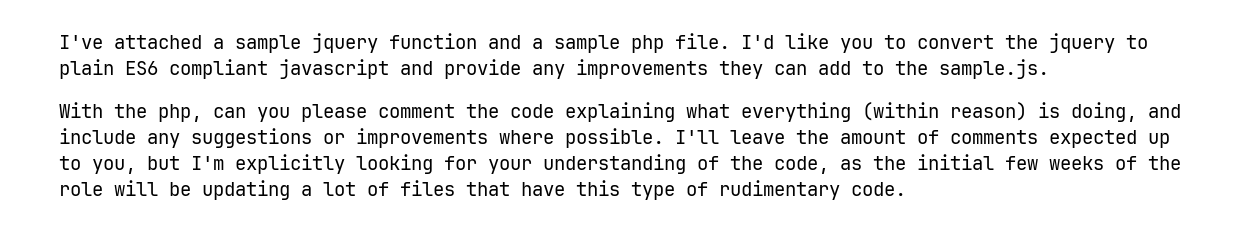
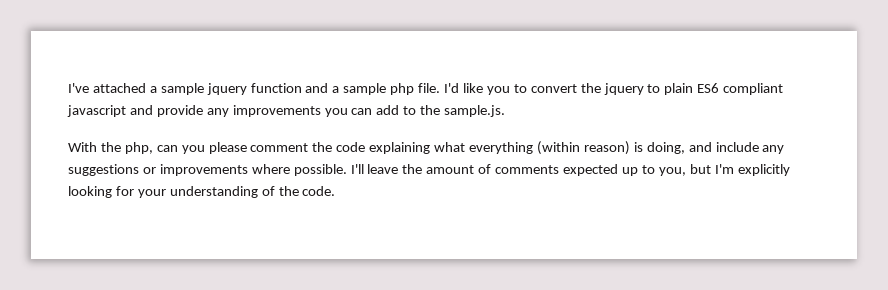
- I'd like you to convert the jquery to plain ES6 compliant javascript and provide any improvements they can add to the sample.js.
+ I'd like you to convert the jquery to plain ES6 compliant javascript and provide any improvements you can add to the sample.js.
- I'll leave the amount of comments expected up to you, but I'm explicitly looking for your understanding of the code, as the initial few weeks of the role will be updating a lot of files that have this type of rudimentary code.
+ I'll leave the amount of comments expected up to you, but I'm explicitly looking for your understanding of the code.

